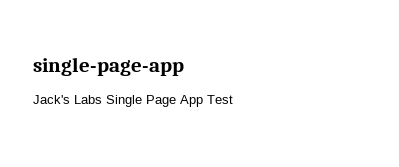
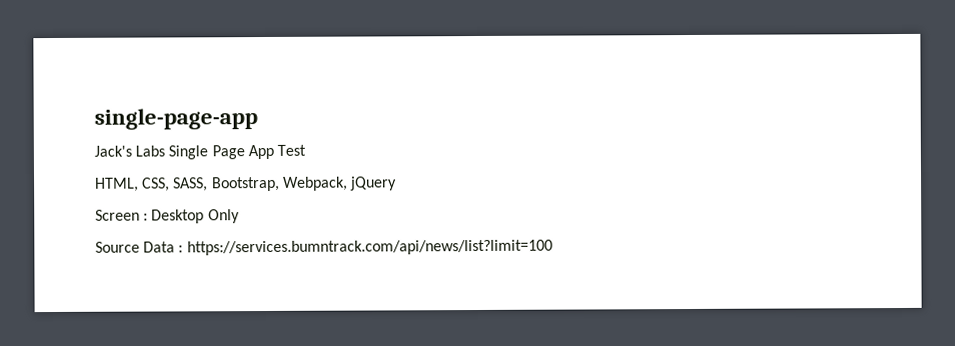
+ HTML, CSS, SASS, Bootstrap, Webpack, jQuery
+ Screen : Desktop Only
+ Source Data : https://services.bumntrack.com/api/news/list?limit=100

